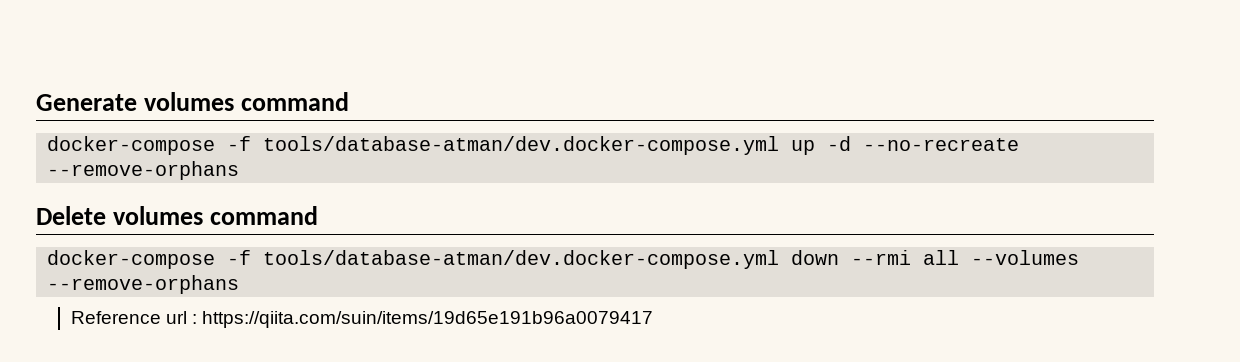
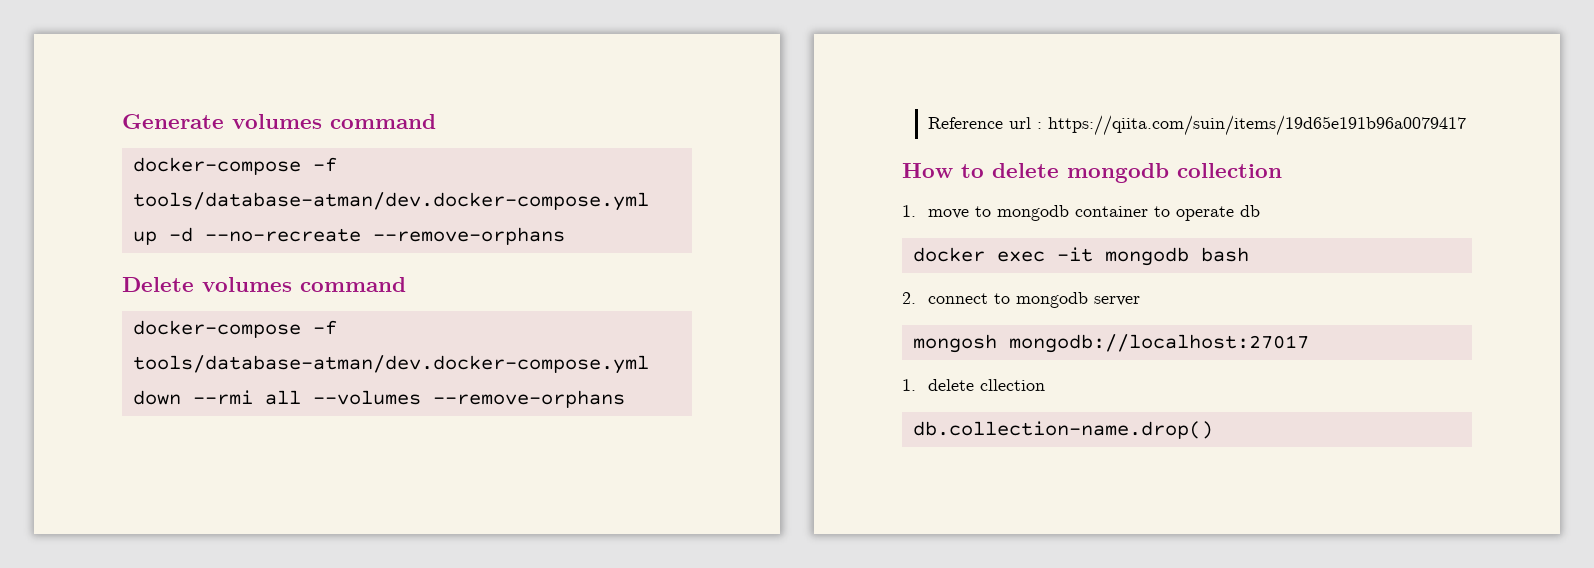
+ How to delete mongodb collection
+ 1. move to mongodb container to operate db
+ docker exec -it mongodb bash
+ 2. connect to mongodb server
+ mongosh mongodb://localhost:27017
+ 1. delete cllection
+ db.collection-name.drop()

